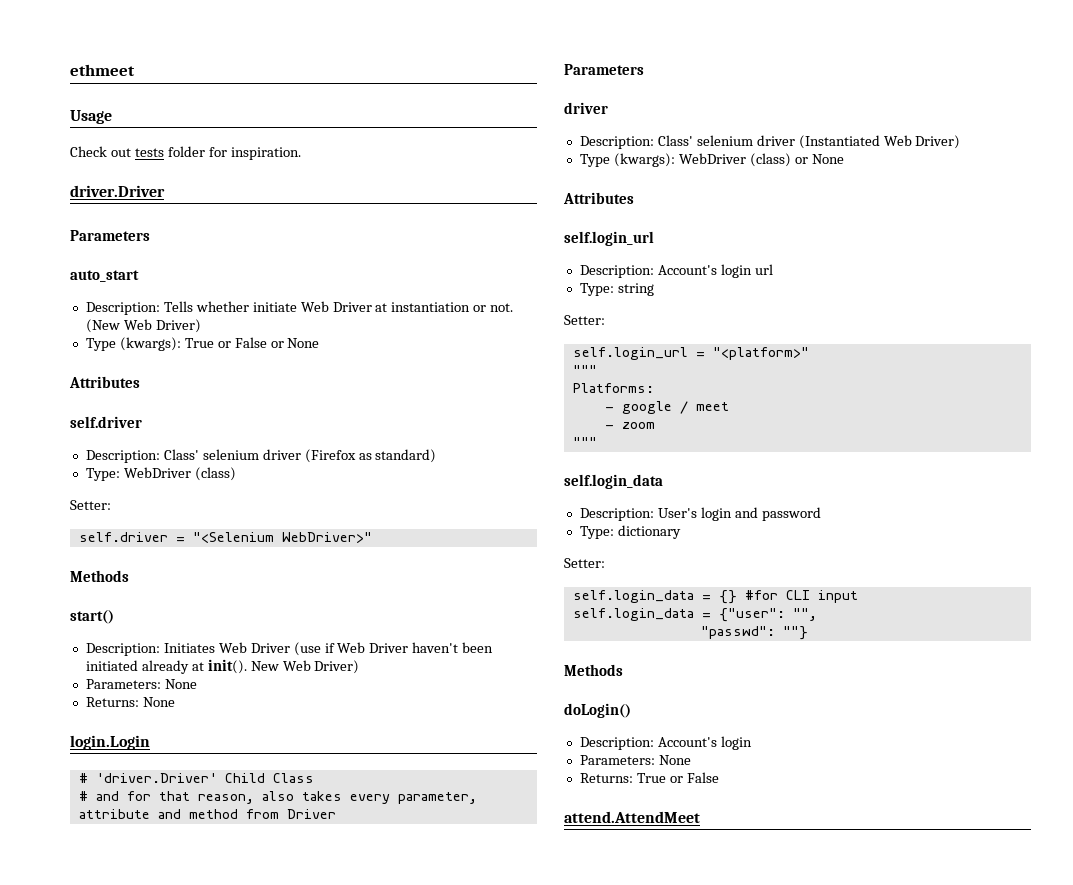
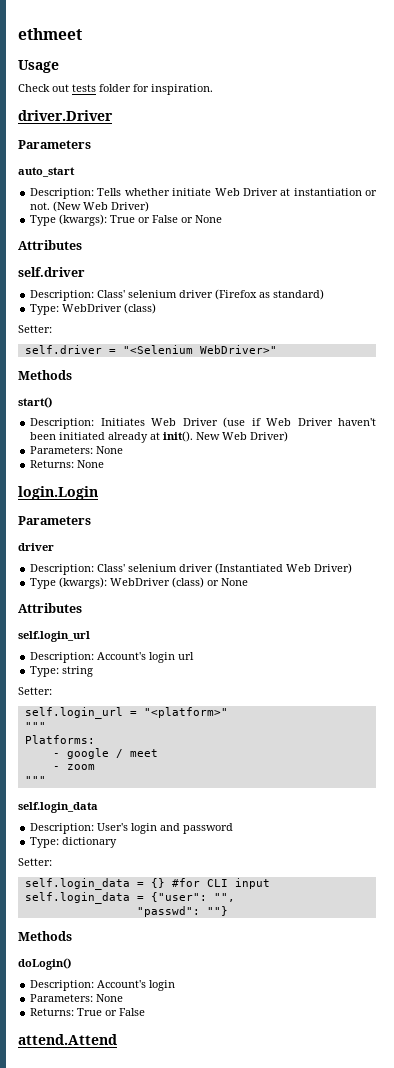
- # 'driver.Driver' Child Class
- # and for that reason, also takes every parameter, attribute and method from Driver
- attend.AttendMeet
+ attend.Attend

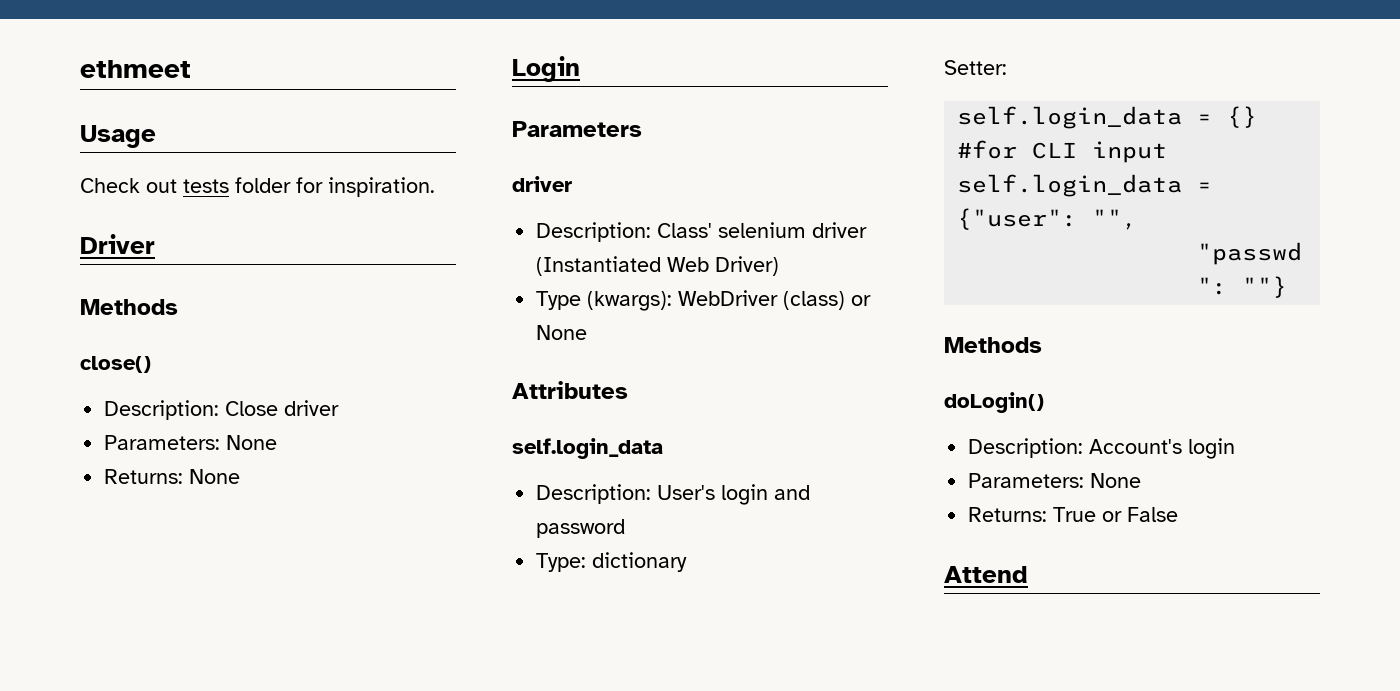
- driver.Driver
- Parameters
- auto_start
- Description: Tells whether initiate Web Driver at instantiation or not. (New Web Driver)
- Type (kwargs): True or False or None
- Attributes
- self.driver
- Description: Class' selenium driver (Firefox as standard)
- Type: WebDriver (class)
- Setter:
- self.driver = "<Selenium WebDriver>"
+ Driver
  Methods
- start()
- Description: Initiates Web Driver (use if Web Driver haven't been initiated already at init(). New Web Driver)
+ close()
+ Description: Close driver
- login.Login
+ Login
  Type (kwargs): WebDriver (class) or None
  Attributes
- self.login_url
- Description: Account's login url
- Type: string
- Setter:
- self.login_url = "<platform>"
- """
- Platforms:
- - google / meet
- - zoom
- """
- attend.Attend
+ Attend

